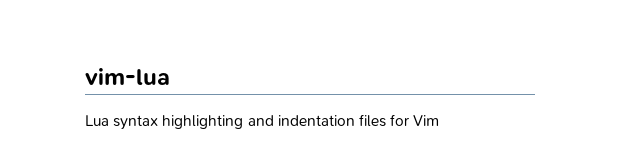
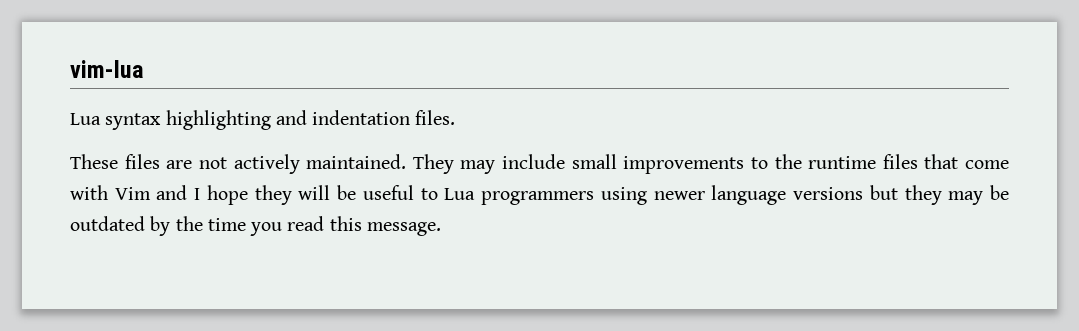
- Lua syntax highlighting and indentation files for Vim
+ Lua syntax highlighting and indentation files.
+ These files are not actively maintained. They may include small improvements to the runtime files that come with Vim and I hope they will be useful to Lua programmers using newer language versions but they may be outdated by the time you read this message.

